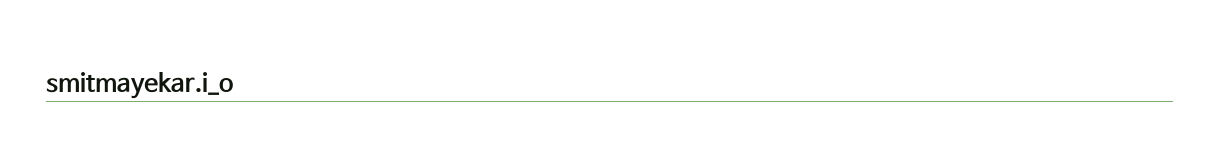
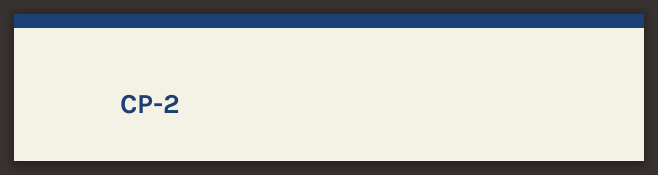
- smitmayekar.i_o
+ CP-2

